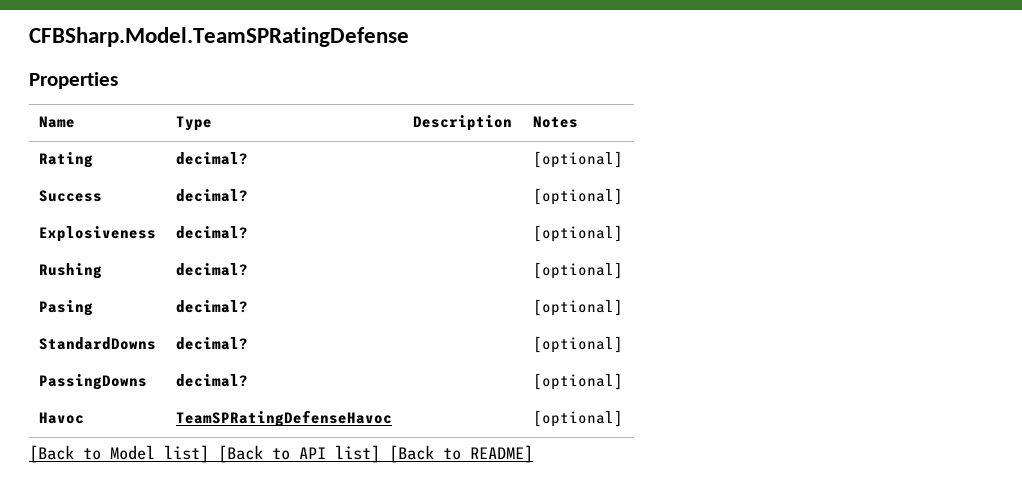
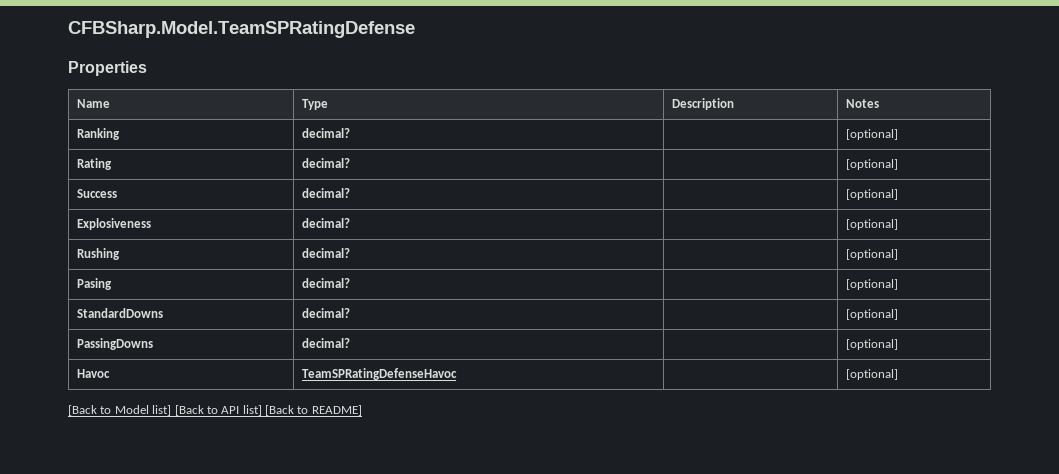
+ Ranking | decimal? | | [optional]

